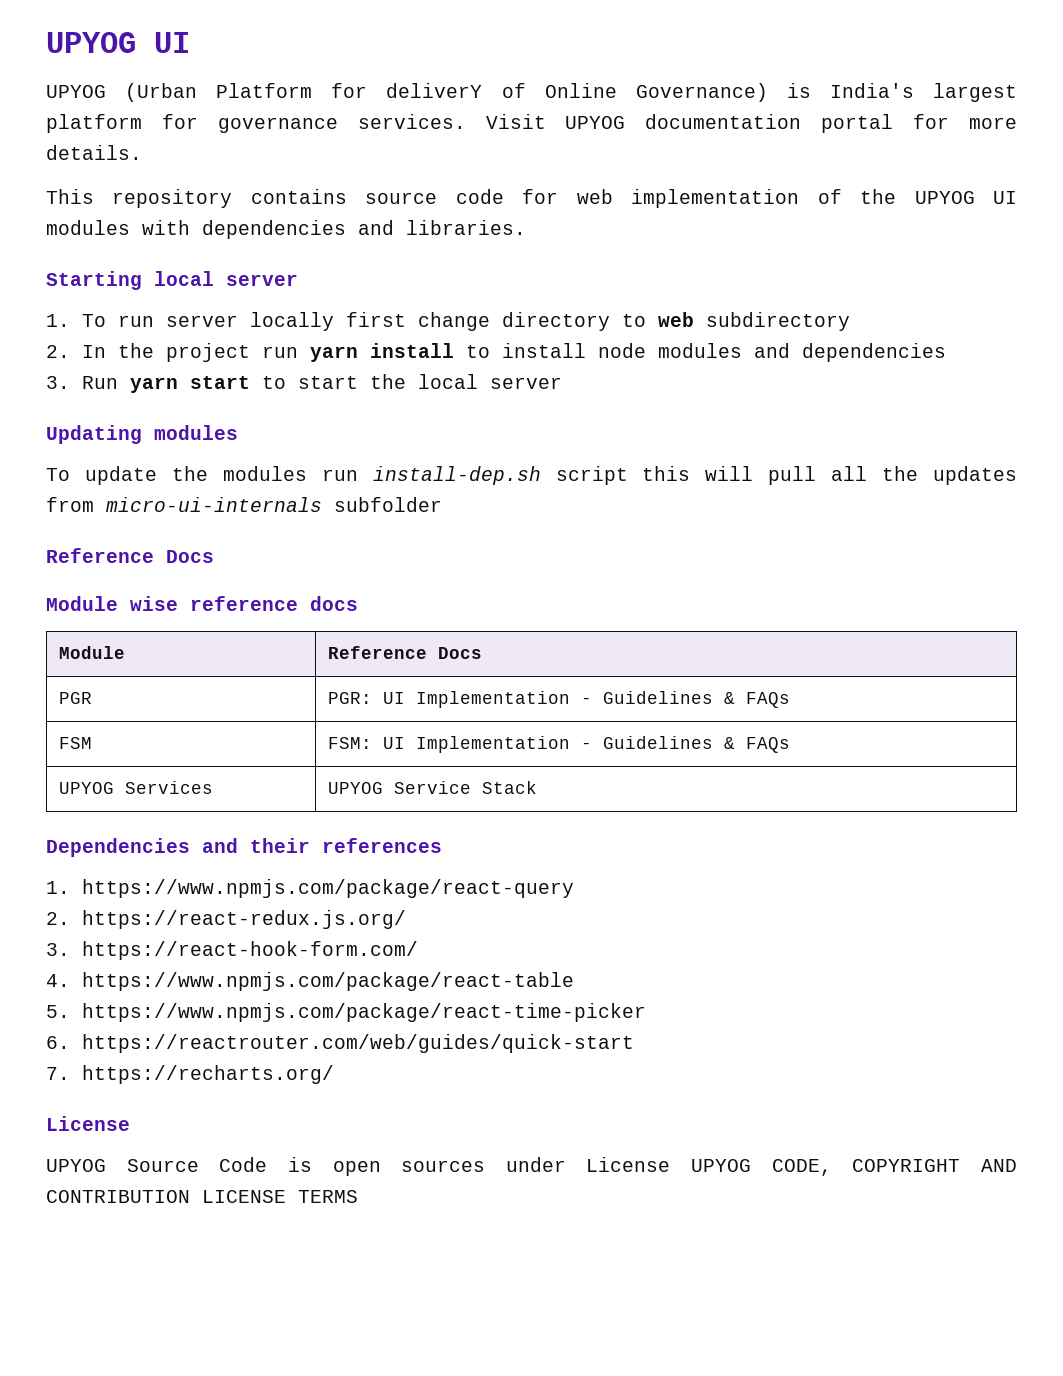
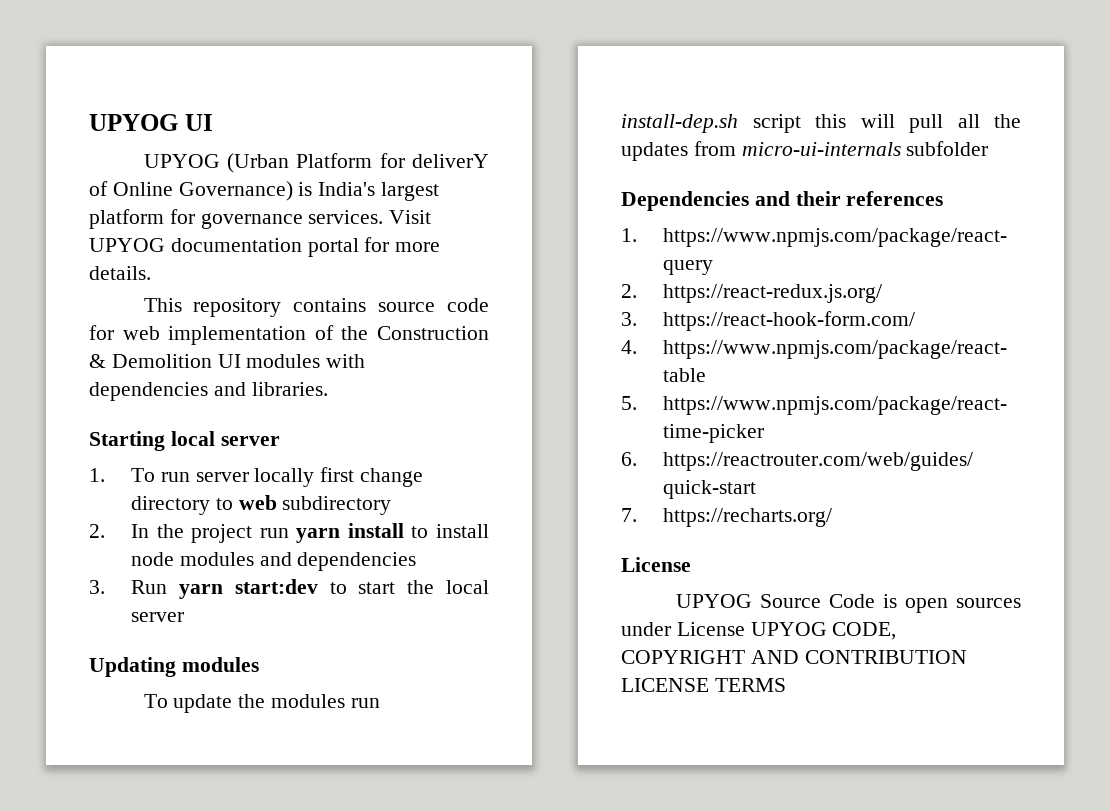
- This repository contains source code for web implementation of the UPYOG UI modules with dependencies and libraries.
+ This repository contains source code for web implementation of the Construction & Demolition UI modules with dependencies and libraries.
- 3. Run yarn start to start the local server
+ 3. Run yarn start:dev to start the local server
  To update the modules run install-dep.sh script this will pull all the updates from micro-ui-internals subfolder
- Reference Docs
- Module wise reference docs
- Module | Reference Docs
- PGR | PGR: UI Implementation - Guidelines & FAQs
- FSM | FSM: UI Implementation - Guidelines & FAQs
- UPYOG Services | UPYOG Service Stack

